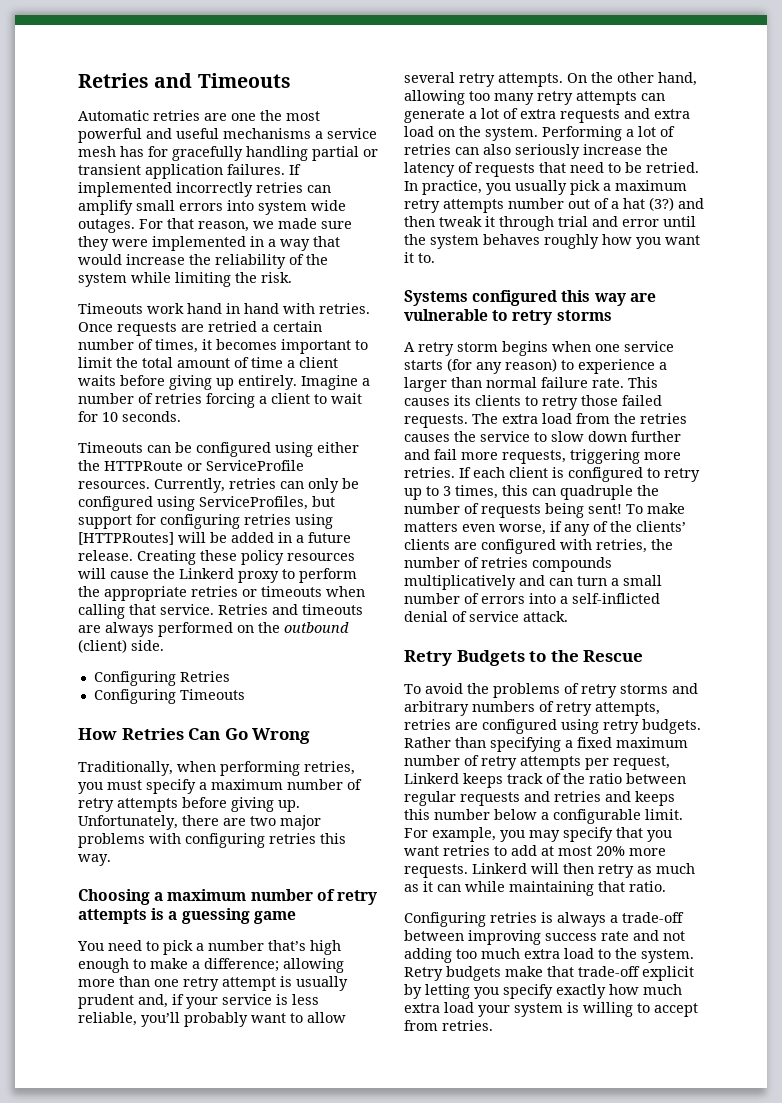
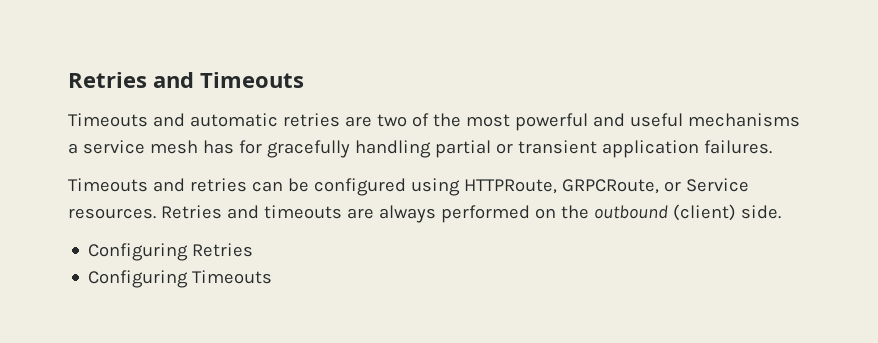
- Automatic retries are one the most powerful and useful mechanisms a service mesh has for gracefully handling partial or transient application failures. If implemented incorrectly retries can amplify small errors into system wide outages. For that reason, we made sure they were implemented in a way that would increase the reliability of the system while limiting the risk.
- Timeouts work hand in hand with retries. Once requests are retried a certain number of times, it becomes important to limit the total amount of time a client waits before giving up entirely. Imagine a number of retries forcing a client to wait for 10 seconds.
- Timeouts can be configured using either the HTTPRoute or ServiceProfile resources. Currently, retries can only be configured using ServiceProfiles, but support for configuring retries using [HTTPRoutes] will be added in a future release. Creating these policy resources will cause the Linkerd proxy to perform the appropriate retries or timeouts when calling that service.
+ Timeouts and automatic retries are two of the most powerful and useful mechanisms a service mesh has for gracefully handling partial or transient application failures.
+ Timeouts and retries can be configured using HTTPRoute, GRPCRoute, or Service resources.
- How Retries Can Go Wrong
- Traditionally, when performing retries, you must specify a maximum number of retry attempts before giving up. Unfortunately, there are two major problems with configuring retries this way.
- Choosing a maximum number of retry attempts is a guessing game
- You need to pick a number that’s high enough to make a difference; allowing more than one retry attempt is usually prudent and, if your service is less reliable, you’ll probably want to allow several retry attempts. On the other hand, allowing too many retry attempts can generate a lot of extra requests and extra load on the system. Performing a lot of retries can also seriously increase the latency of requests that need to be retried. In practice, you usually pick a maximum retry attempts number out of a hat (3?) and then tweak it through trial and error until the system behaves roughly how you want it to.
- Systems configured this way are vulnerable to retry storms
- A retry storm begins when one service starts (for any reason) to experience a larger than normal failure rate. This causes its clients to retry those failed requests. The extra load from the retries causes the service to slow down further and fail more requests, triggering more retries. If each client is configured to retry up to 3 times, this can quadruple the number of requests being sent! To make matters even worse, if any of the clients’ clients are configured with retries, the number of retries compounds multiplicatively and can turn a small number of errors into a self-inflicted denial of service attack.
- Retry Budgets to the Rescue
- To avoid the problems of retry storms and arbitrary numbers of retry attempts, retries are configured using retry budgets. Rather than specifying a fixed maximum number of retry attempts per request, Linkerd keeps track of the ratio between regular requests and retries and keeps this number below a configurable limit. For example, you may specify that you want retries to add at most 20% more requests. Linkerd will then retry as much as it can while maintaining that ratio.
- Configuring retries is always a trade-off between improving success rate and not adding too much extra load to the system. Retry budgets make that trade-off explicit by letting you specify exactly how much extra load your system is willing to accept from retries.

